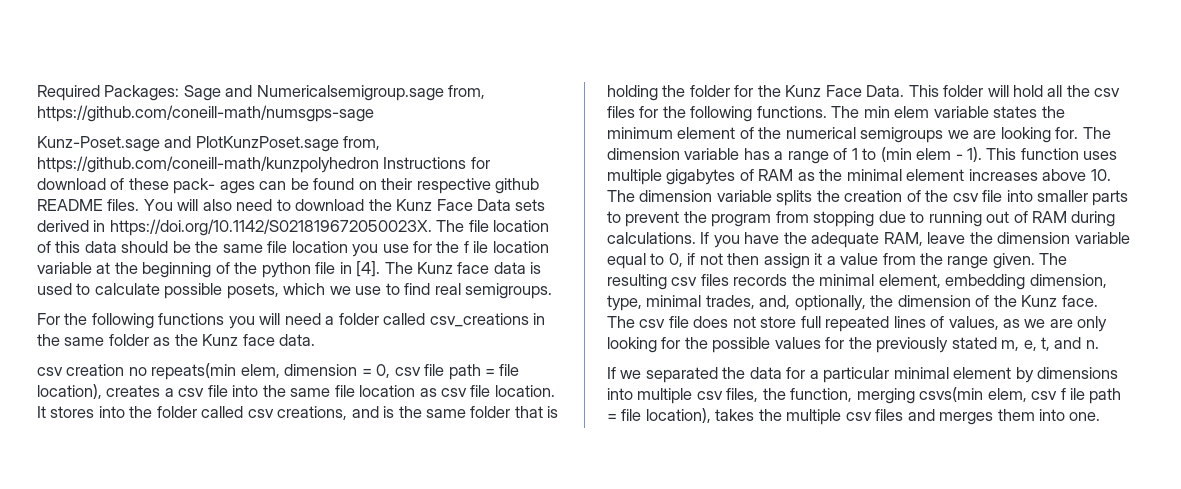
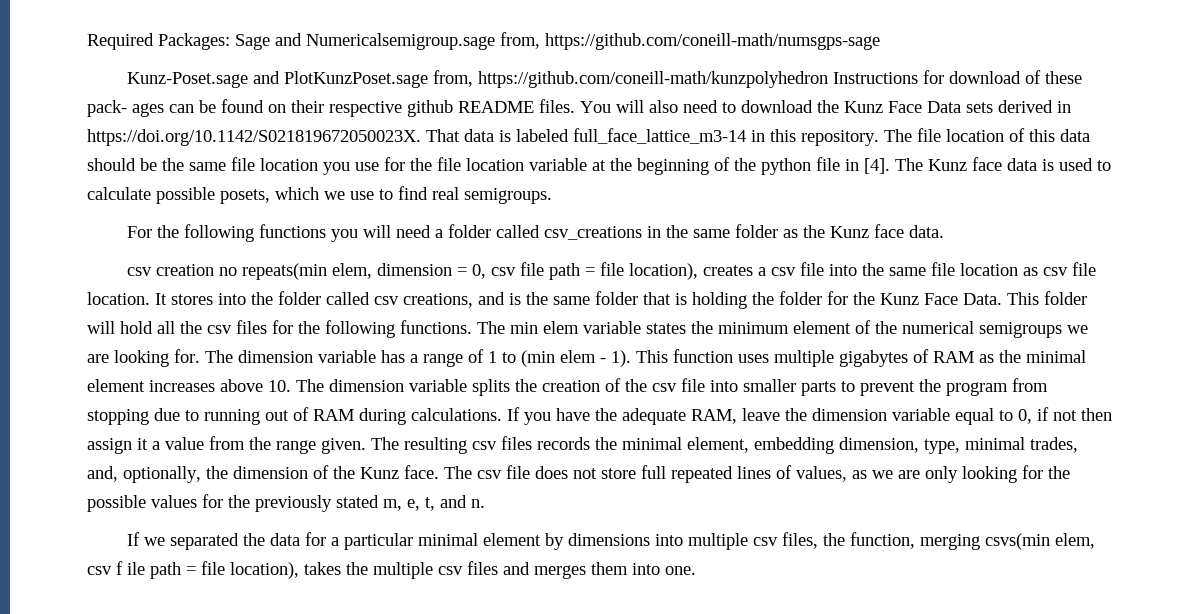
- You will also need to download the Kunz Face Data sets derived in https://doi.org/10.1142/S021819672050023X. The file location of this data should be the same file location you use for the f ile location variable at the beginning of the python file in [4].
+ You will also need to download the Kunz Face Data sets derived in https://doi.org/10.1142/S021819672050023X. That data is labeled full_face_lattice_m3-14 in this repository. The file location of this data should be the same file location you use for the file location variable at the beginning of the python file in [4].

